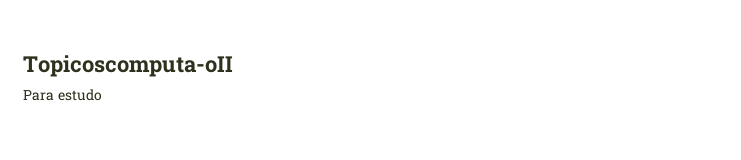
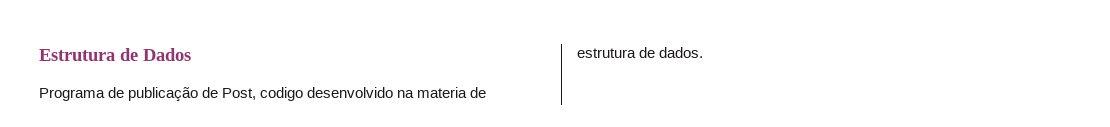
- Topicoscomputa-oII
- Para estudo
+ Estrutura de Dados
+ Programa de publicação de Post, codigo desenvolvido na materia de estrutura de dados.

